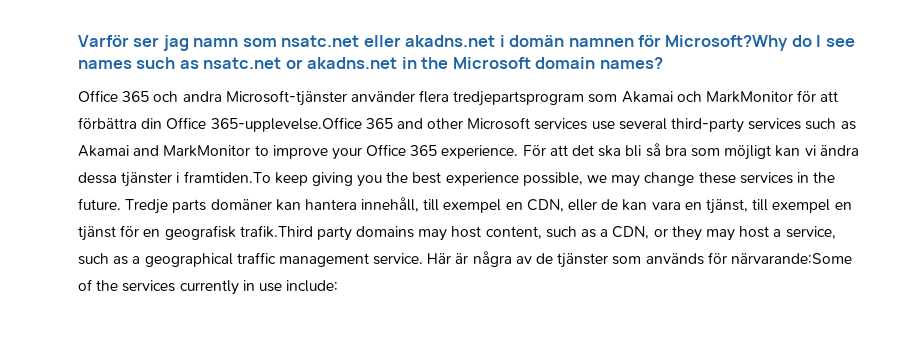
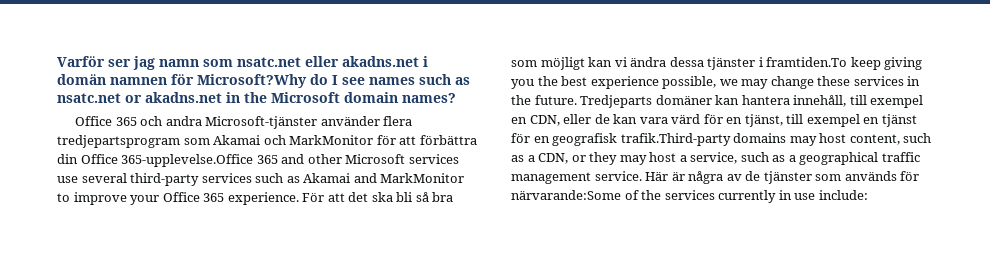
- Tredje parts domäner kan hantera innehåll, till exempel en CDN, eller de kan vara en tjänst, till exempel en tjänst för en geografisk trafik.Third party domains may host content, such as a CDN, or they may host a service, such as a geographical traffic management service.
+ Tredjeparts domäner kan hantera innehåll, till exempel en CDN, eller de kan vara värd för en tjänst, till exempel en tjänst för en geografisk trafik.Third-party domains may host content, such as a CDN, or they may host a service, such as a geographical traffic management service.

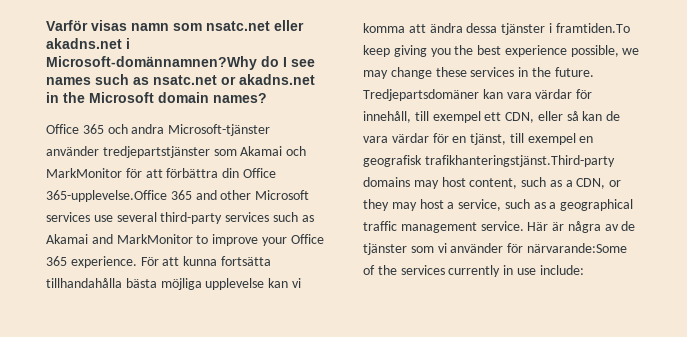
- Varför ser jag namn som nsatc.net eller akadns.net i domän namnen för Microsoft?Why do I see names such as nsatc.net or akadns.net in the Microsoft domain names?
+ Varför visas namn som nsatc.net eller akadns.net i Microsoft-domännamnen?Why do I see names such as nsatc.net or akadns.net in the Microsoft domain names?
- Office 365 och andra Microsoft-tjänster använder flera tredjepartsprogram som Akamai och MarkMonitor för att förbättra din Office 365-upplevelse.Office 365 and other Microsoft services use several third-party services such as Akamai and MarkMonitor to improve your Office 365 experience.
+ Office 365 och andra Microsoft-tjänster använder tredjepartstjänster som Akamai och MarkMonitor för att förbättra din Office 365-upplevelse.Office 365 and other Microsoft services use several third-party services such as Akamai and MarkMonitor to improve your Office 365 experience.
- För att det ska bli så bra som möjligt kan vi ändra dessa tjänster i framtiden.To keep giving you the best experience possible, we may change these services in the future.
+ För att kunna fortsätta tillhandahålla bästa möjliga upplevelse kan vi komma att ändra dessa tjänster i framtiden.To keep giving you the best experience possible, we may change these services in the future.
- Tredjeparts domäner kan hantera innehåll, till exempel en CDN, eller de kan vara värd för en tjänst, till exempel en tjänst för en geografisk trafik.Third-party domains may host content, such as a CDN, or they may host a service, such as a geographical traffic management service.
+ Tredjepartsdomäner kan vara värdar för innehåll, till exempel ett CDN, eller så kan de vara värdar för en tjänst, till exempel en geografisk trafikhanteringstjänst.Third-party domains may host content, such as a CDN, or they may host a service, such as a geographical traffic management service.
- Här är några av de tjänster som används för närvarande:Some of the services currently in use include:
+ Här är några av de tjänster som vi använder för närvarande:Some of the services currently in use include:

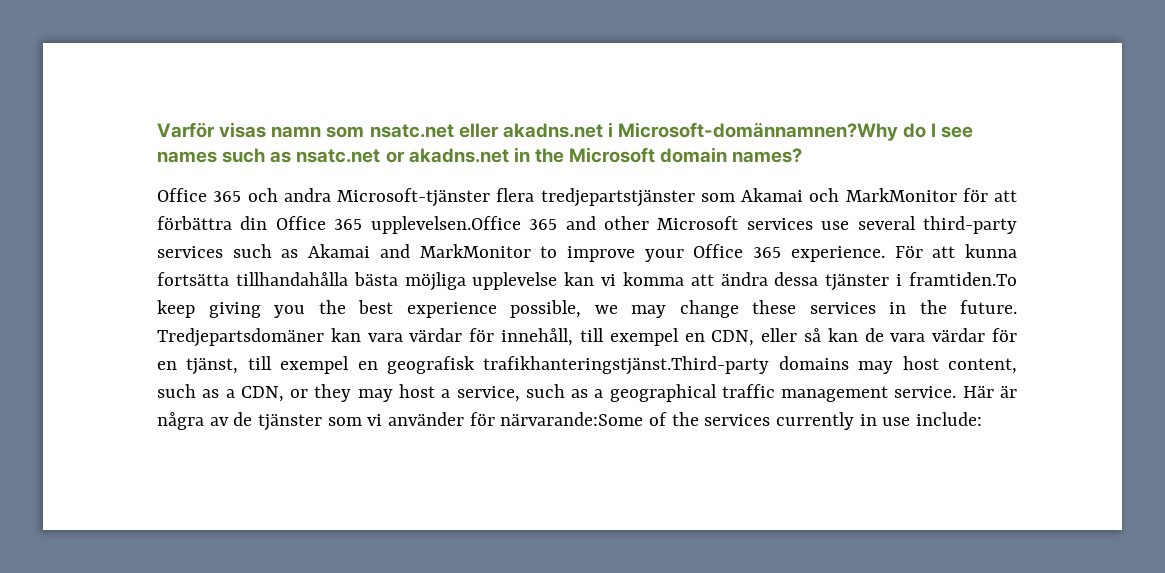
- Office 365 och andra Microsoft-tjänster använder tredjepartstjänster som Akamai och MarkMonitor för att förbättra din Office 365-upplevelse.Office 365 and other Microsoft services use several third-party services such as Akamai and MarkMonitor to improve your Office 365 experience.
+ Office 365 och andra Microsoft-tjänster flera tredjepartstjänster som Akamai och MarkMonitor för att förbättra din Office 365 upplevelsen.Office 365 and other Microsoft services use several third-party services such as Akamai and MarkMonitor to improve your Office 365 experience.
- Tredjepartsdomäner kan vara värdar för innehåll, till exempel ett CDN, eller så kan de vara värdar för en tjänst, till exempel en geografisk trafikhanteringstjänst.Third-party domains may host content, such as a CDN, or they may host a service, such as a geographical traffic management service.
+ Tredjepartsdomäner kan vara värdar för innehåll, till exempel en CDN, eller så kan de vara värdar för en tjänst, till exempel en geografisk trafikhanteringstjänst.Third-party domains may host content, such as a CDN, or they may host a service, such as a geographical traffic management service.

